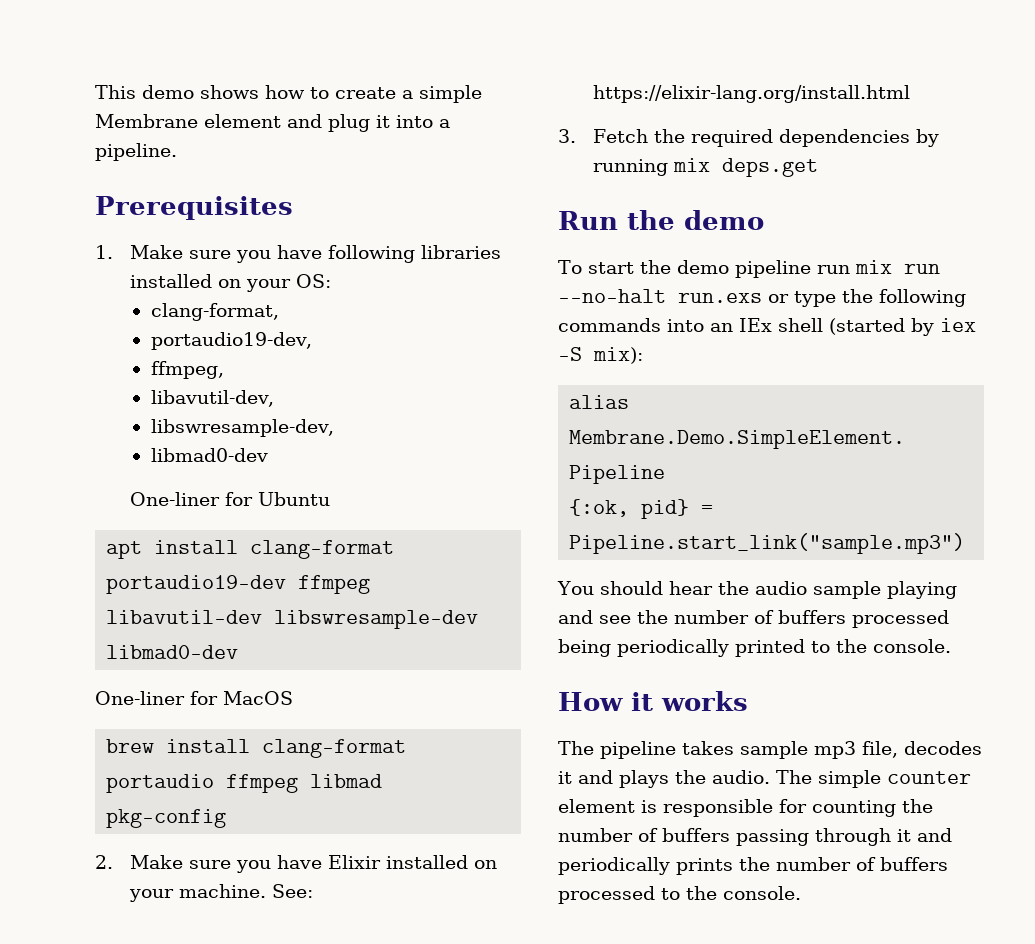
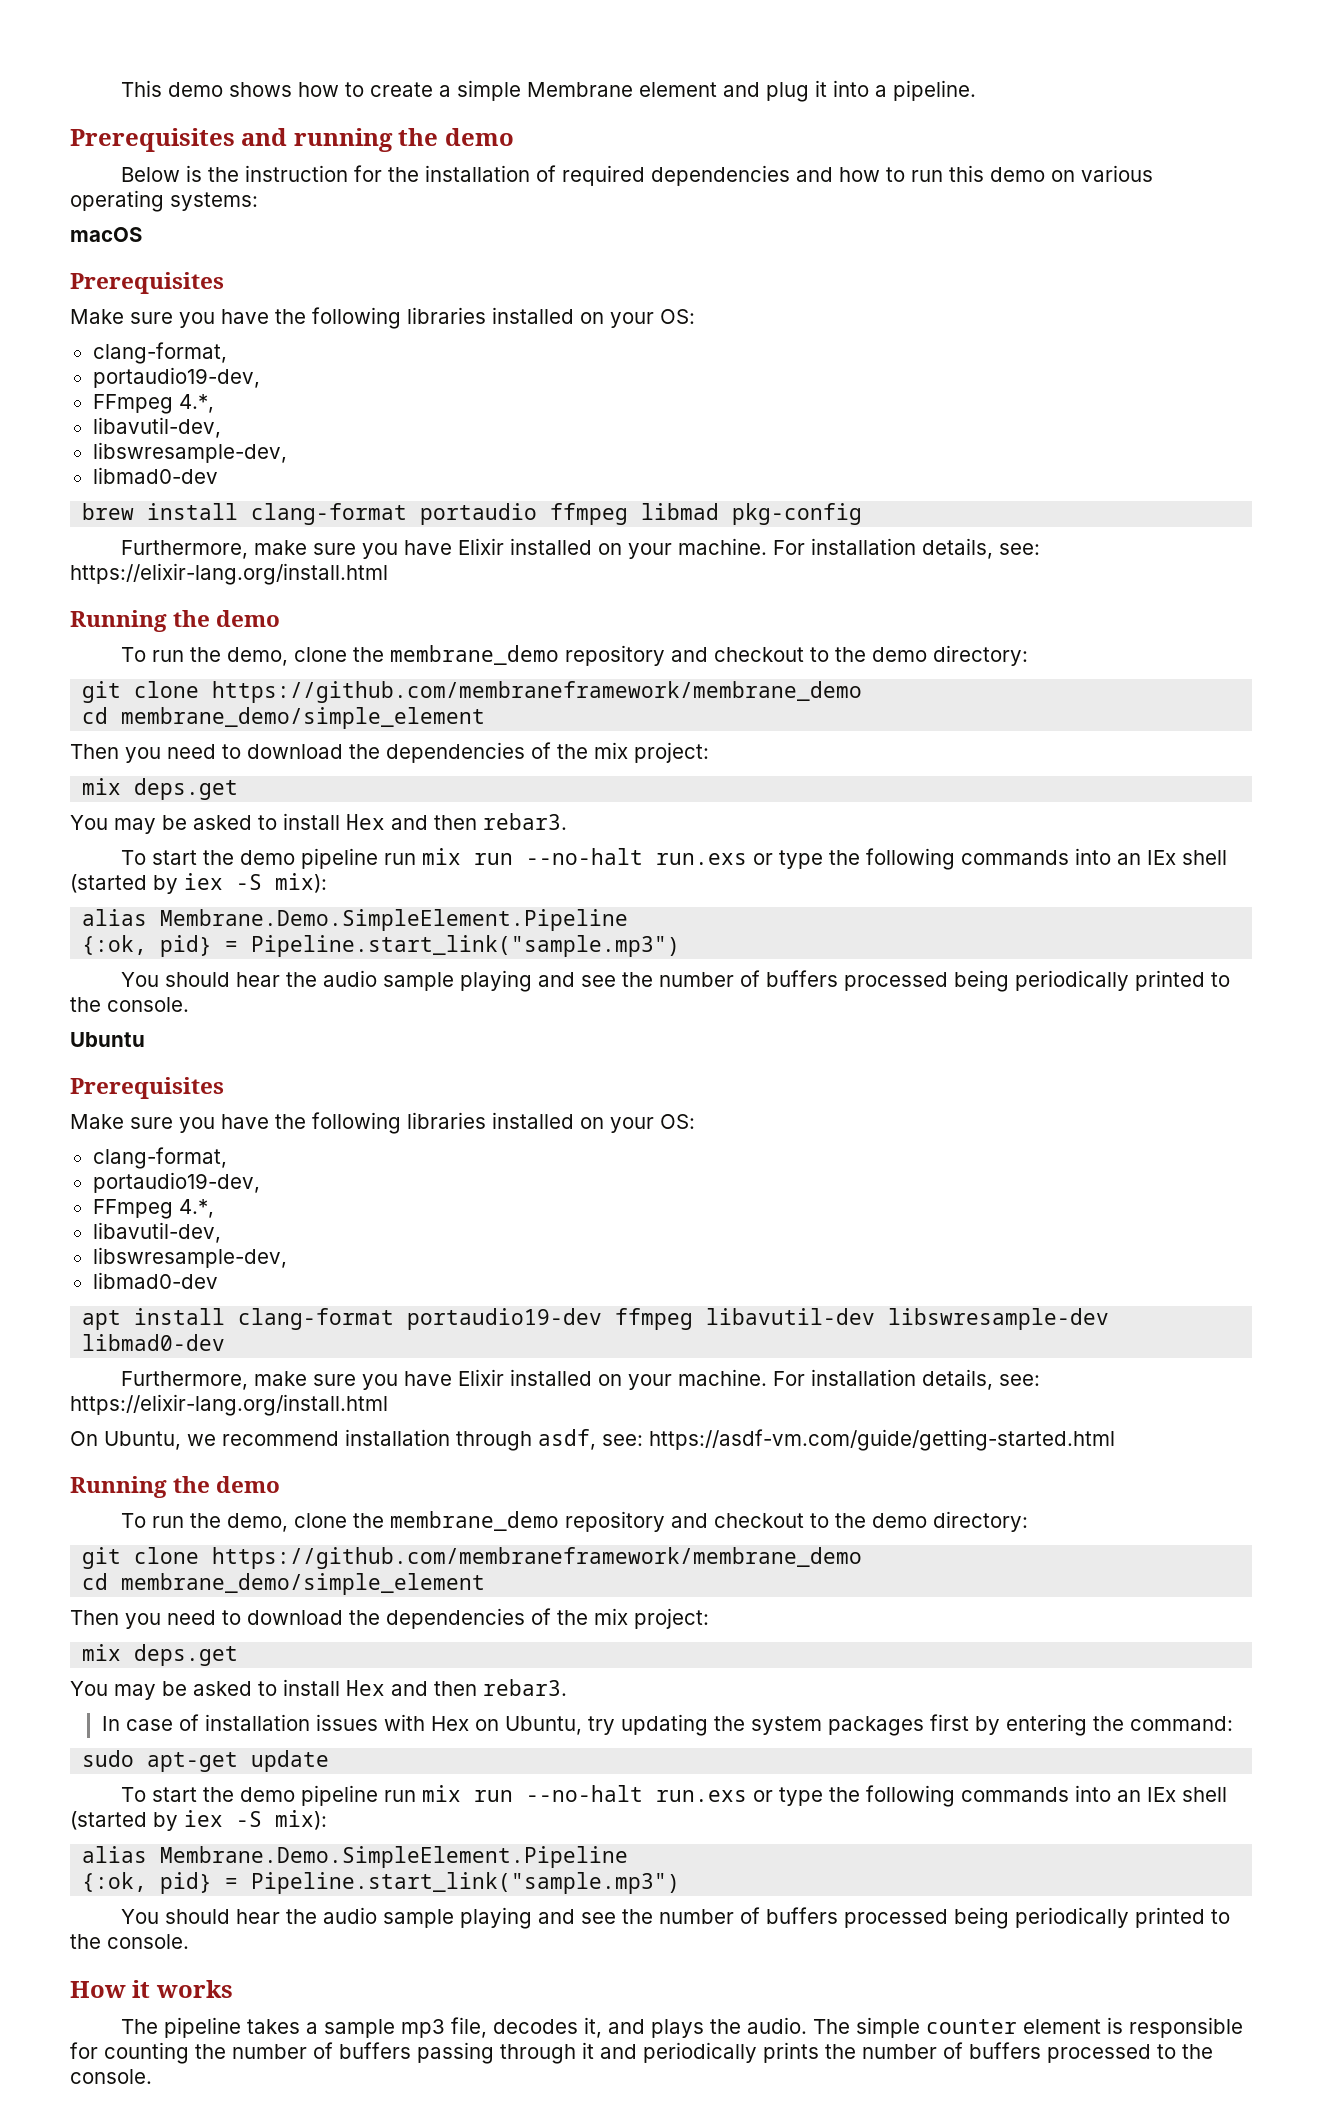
+ Prerequisites and running the demo
+ Below is the instruction for the installation of required dependencies and how to run this demo on various operating systems:
+ macOS
  Prerequisites
- 1. Make sure you have following libraries installed on your OS:
+ Make sure you have the following libraries installed on your OS:
  clang-format,
  portaudio19-dev,
- ffmpeg,
+ FFmpeg 4.*,
  libavutil-dev,
  libswresample-dev,
  libmad0-dev
- One-liner for Ubuntu
+ brew install clang-format portaudio ffmpeg libmad pkg-config
+ Furthermore, make sure you have Elixir installed on your machine. For installation details, see: https://elixir-lang.org/install.html
+ Running the demo
+ To run the demo, clone the membrane_demo repository and checkout to the demo directory:
+ git clone https://github.com/membraneframework/membrane_demo
+ cd membrane_demo/simple_element
+ Then you need to download the dependencies of the mix project:
+ mix deps.get
+ You may be asked to install Hex and then rebar3.
+ To start the demo pipeline run mix run --no-halt run.exs or type the following commands into an IEx shell (started by iex -S mix):
+ alias Membrane.Demo.SimpleElement.Pipeline
+ {:ok, pid} = Pipeline.start_link("sample.mp3")
+ You should hear the audio sample playing and see the number of buffers processed being periodically printed to the console.
+ Ubuntu
+ Prerequisites
+ Make sure you have the following libraries installed on your OS:
+ clang-format,
+ portaudio19-dev,
+ FFmpeg 4.*,
+ libavutil-dev,
+ libswresample-dev,
+ libmad0-dev
  apt install clang-format portaudio19-dev ffmpeg libavutil-dev libswresample-dev libmad0-dev
- One-liner for MacOS
- brew install clang-format portaudio ffmpeg libmad pkg-config
- 2. Make sure you have Elixir installed on your machine. See: https://elixir-lang.org/install.html
- 3. Fetch the required dependencies by running mix deps.get
- Run the demo
+ Furthermore, make sure you have Elixir installed on your machine. For installation details, see: https://elixir-lang.org/install.html
+ On Ubuntu, we recommend installation through asdf, see: https://asdf-vm.com/guide/getting-started.html
+ Running the demo
+ To run the demo, clone the membrane_demo repository and checkout to the demo directory:
+ git clone https://github.com/membraneframework/membrane_demo
+ cd membrane_demo/simple_element
+ Then you need to download the dependencies of the mix project:
+ mix deps.get
+ You may be asked to install Hex and then rebar3.
+ In case of installation issues with Hex on Ubuntu, try updating the system packages first by entering the command:
+ sudo apt-get update
- The pipeline takes sample mp3 file, decodes it and plays the audio.
+ The pipeline takes a sample mp3 file, decodes it, and plays the audio.

